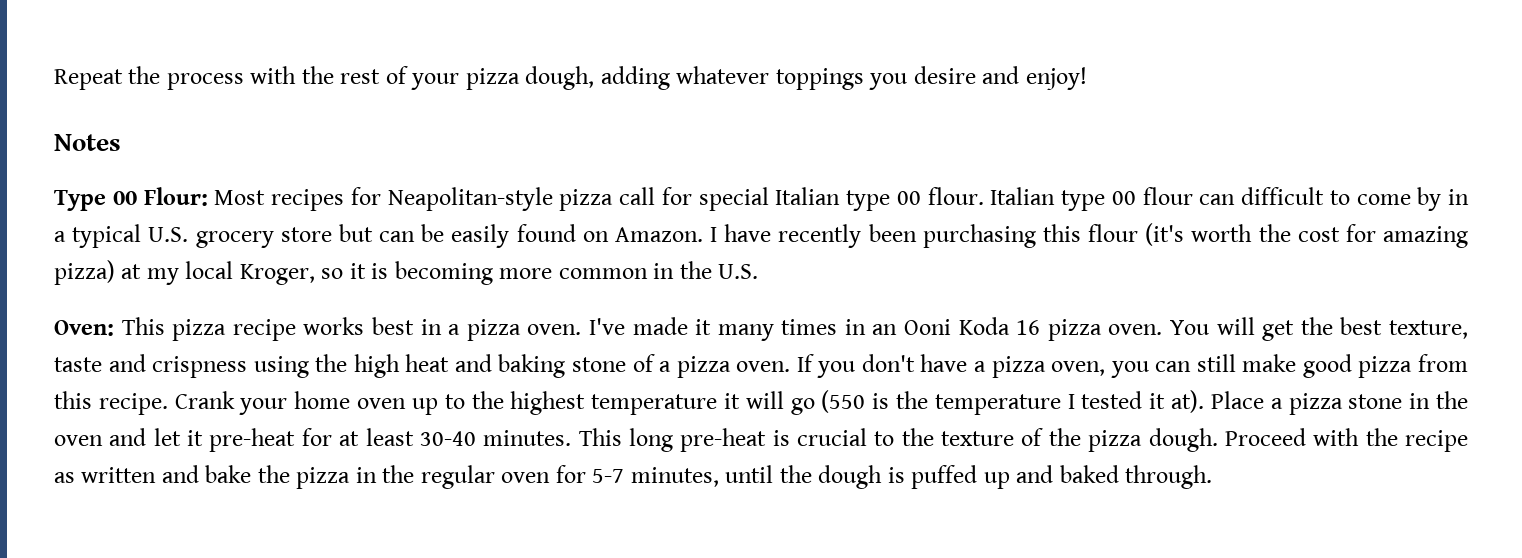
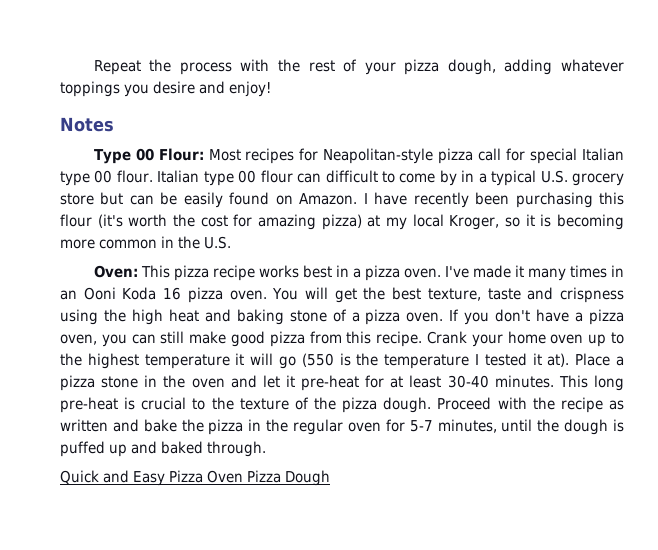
+ Quick and Easy Pizza Oven Pizza Dough

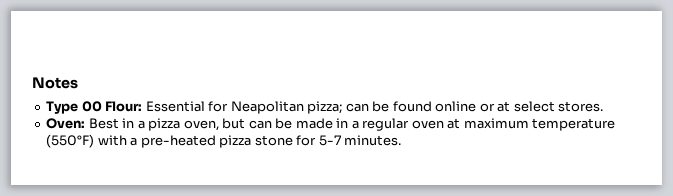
- Repeat the process with the rest of your pizza dough, adding whatever toppings you desire and enjoy!
  Notes
- Type 00 Flour: Most recipes for Neapolitan-style pizza call for special Italian type 00 flour. Italian type 00 flour can difficult to come by in a typical U.S. grocery store but can be easily found on Amazon. I have recently been purchasing this flour (it's worth the cost for amazing pizza) at my local Kroger, so it is becoming more common in the U.S.
- Oven: This pizza recipe works best in a pizza oven. I've made it many times in an Ooni Koda 16 pizza oven. You will get the best texture, taste and crispness using the high heat and baking stone of a pizza oven. If you don't have a pizza oven, you can still make good pizza from this recipe. Crank your home oven up to the highest temperature it will go (550 is the temperature I tested it at). Place a pizza stone in the oven and let it pre-heat for at least 30-40 minutes. This long pre-heat is crucial to the texture of the pizza dough. Proceed with the recipe as written and bake the pizza in the regular oven for 5-7 minutes, until the dough is puffed up and baked through.
- Quick and Easy Pizza Oven Pizza Dough
+ Type 00 Flour: Essential for Neapolitan pizza; can be found online or at select stores.
+ Oven: Best in a pizza oven, but can be made in a regular oven at maximum temperature (550°F) with a pre-heated pizza stone for 5-7 minutes.

